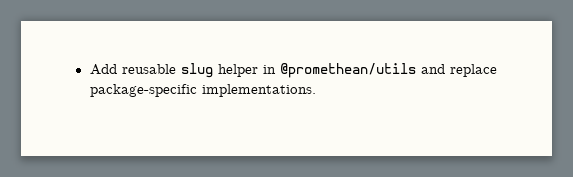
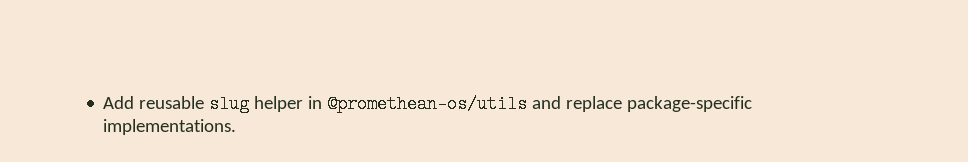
- Add reusable slug helper in @promethean/utils and replace package-specific implementations.
+ Add reusable slug helper in @promethean-os/utils and replace package-specific implementations.

